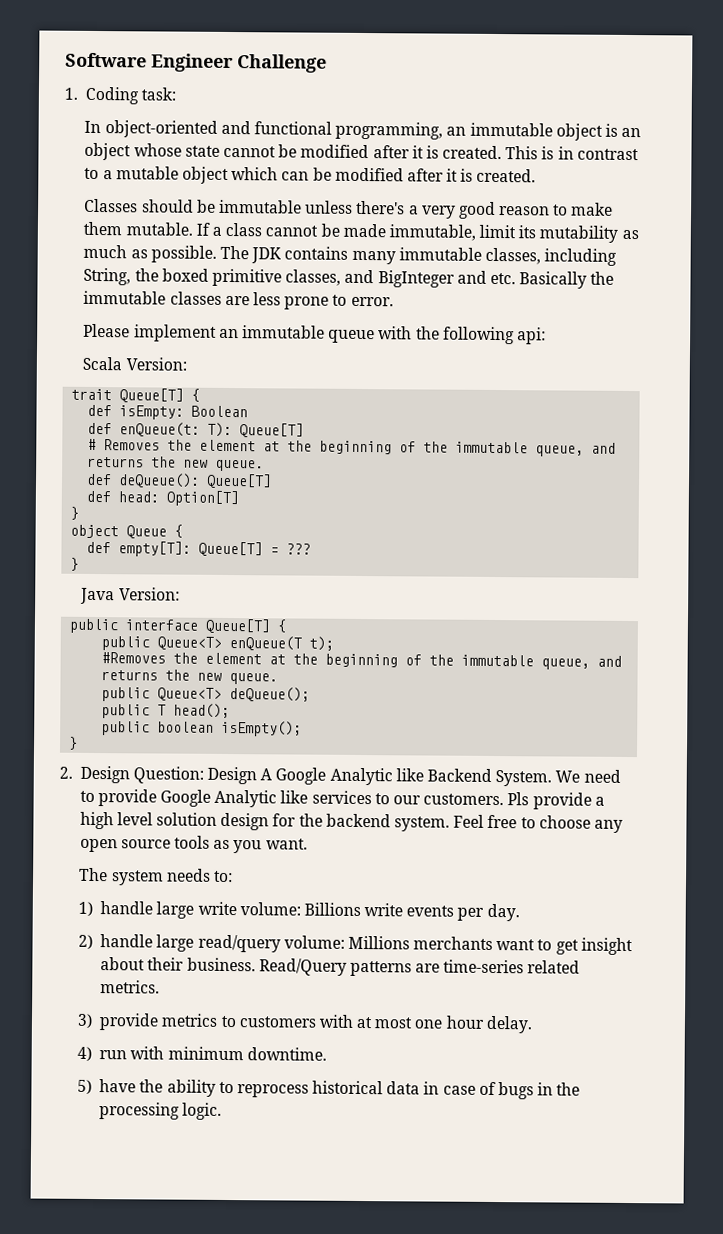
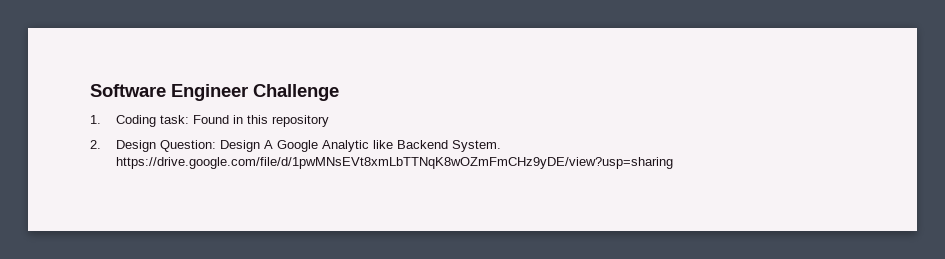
- 1. Coding task:
- In object-oriented and functional programming, an immutable object is an object whose state cannot be modified after it is created. This is in contrast to a mutable object which can be modified after it is created.
- Classes should be immutable unless there's a very good reason to make them mutable. If a class cannot be made immutable, limit its mutability as much as possible. The JDK contains many immutable classes, including String, the boxed primitive classes, and BigInteger and etc. Basically the immutable classes are less prone to error.
- Please implement an immutable queue with the following api:
- Scala Version:
- trait Queue[T] {
- def isEmpty: Boolean
- def enQueue(t: T): Queue[T]
- # Removes the element at the beginning of the immutable queue, and returns the new queue.
- def deQueue(): Queue[T]
- def head: Option[T]
- }
- object Queue {
- def empty[T]: Queue[T] = ???
- }
- Java Version:
- public interface Queue[T] {
- public Queue<T> enQueue(T t);
- #Removes the element at the beginning of the immutable queue, and returns the new queue.
- public Queue<T> deQueue();
- public T head();
- public boolean isEmpty();
- }
+ 1. Coding task: Found in this repository
- 2. Design Question: Design A Google Analytic like Backend System. We need to provide Google Analytic like services to our customers. Pls provide a high level solution design for the backend system. Feel free to choose any open source tools as you want.
- The system needs to:
- 1) handle large write volume: Billions write events per day.
- 2) handle large read/query volume: Millions merchants want to get insight about their business. Read/Query patterns are time-series related metrics.
- 3) provide metrics to customers with at most one hour delay.
- 4) run with minimum downtime.
- 5) have the ability to reprocess historical data in case of bugs in the processing logic.
+ 2. Design Question: Design A Google Analytic like Backend System. https://drive.google.com/file/d/1pwMNsEVt8xmLbTTNqK8wOZmFmCHz9yDE/view?usp=sharing

